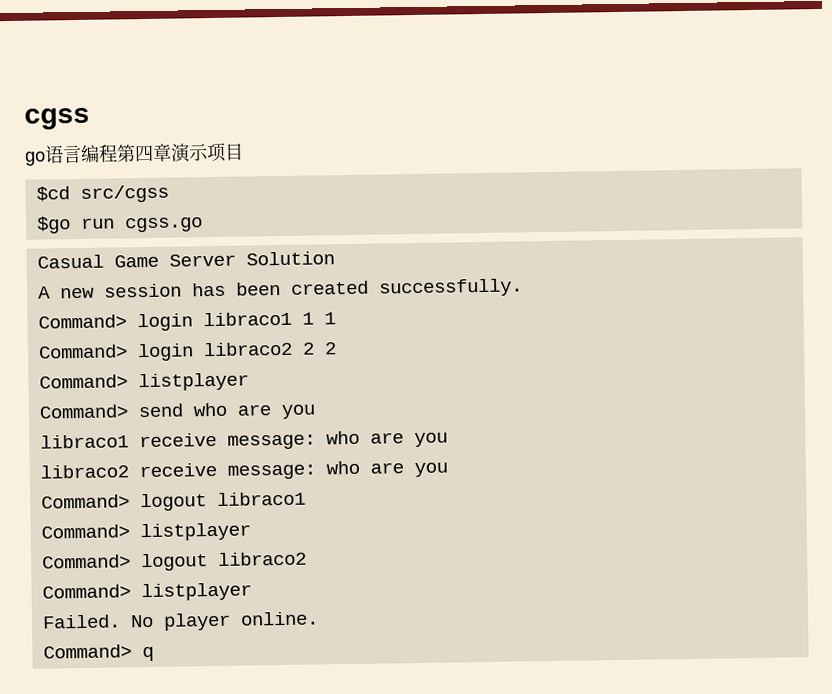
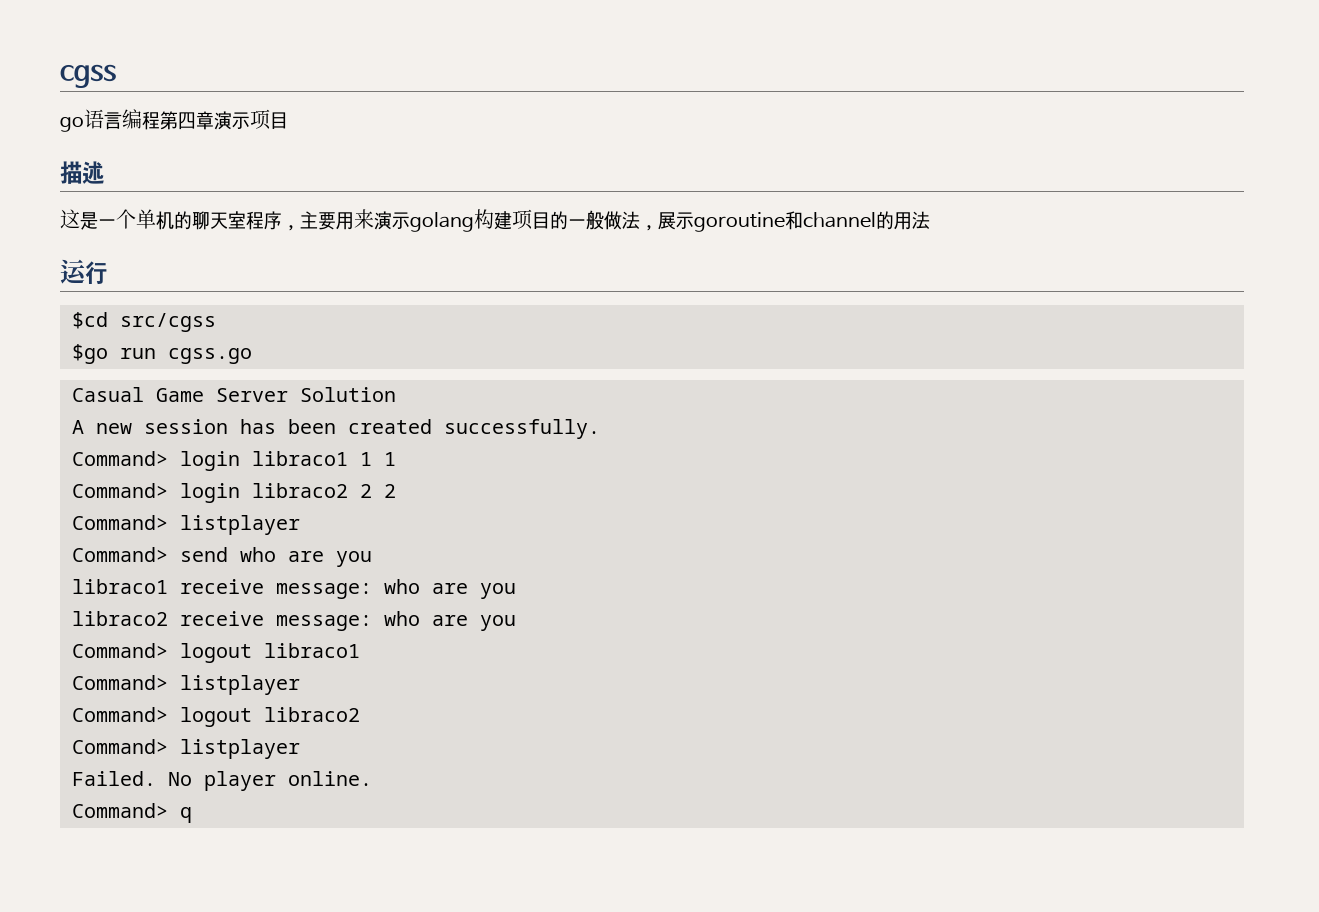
+ 描述
+ 这是一个单机的聊天室程序，主要用来演示golang构建项目的一般做法，展示goroutine和channel的用法
+ 运行

